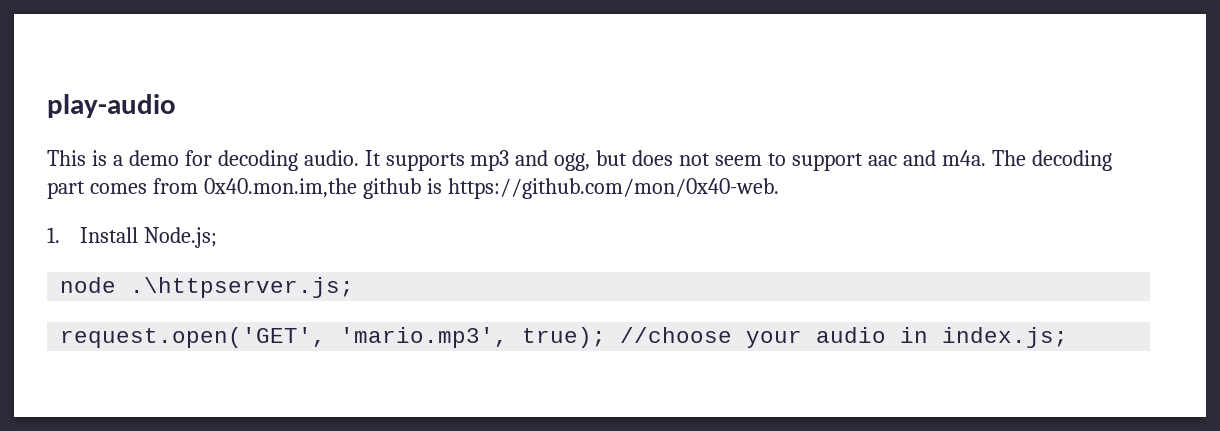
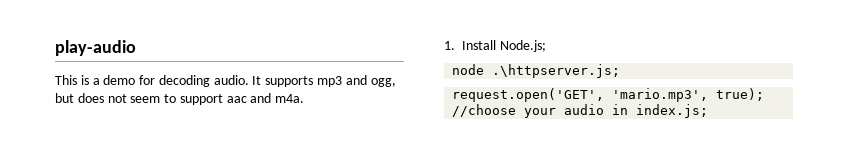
- The decoding part comes from 0x40.mon.im,the github is https://github.com/mon/0x40-web.

